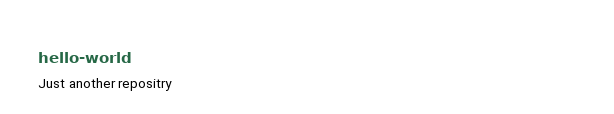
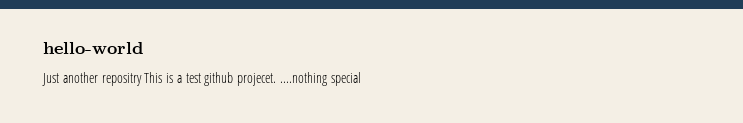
- Just another repositry
+ Just another repositry This is a test github projecet. ....nothing special

